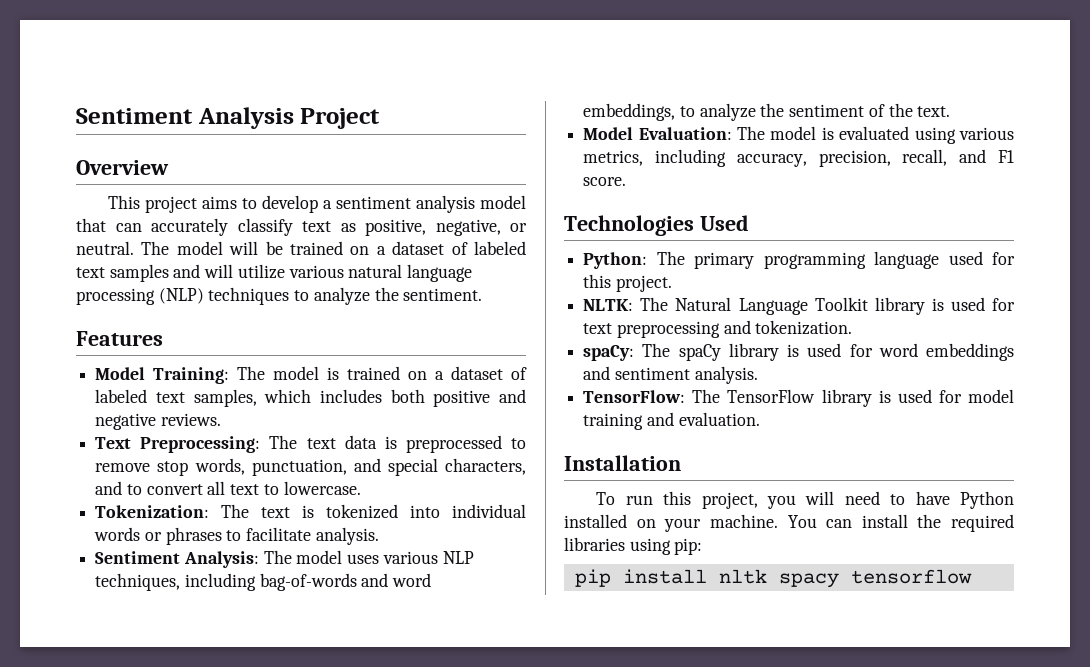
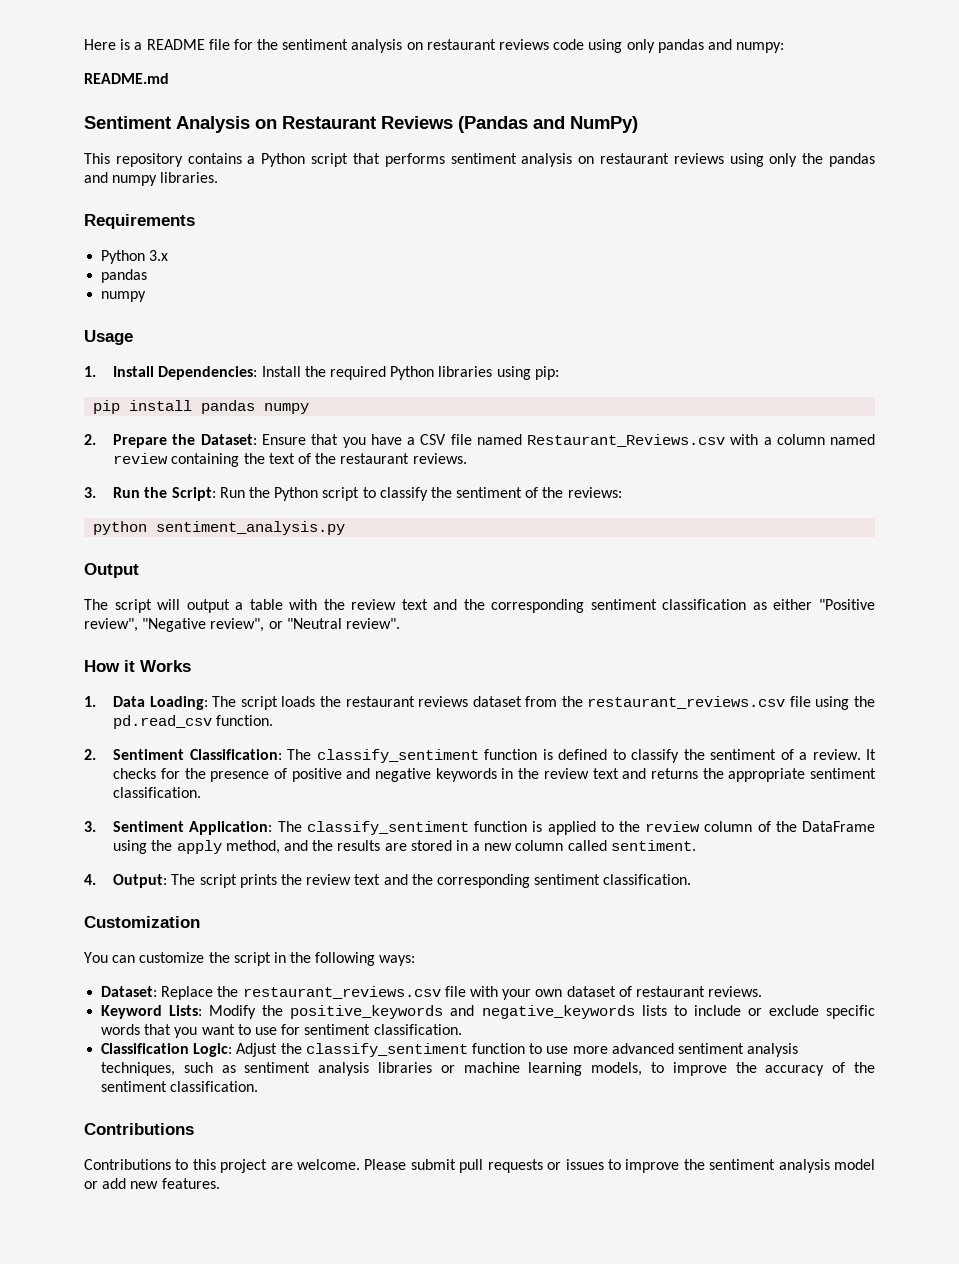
- Sentiment Analysis Project
- Overview
- This project aims to develop a sentiment analysis model that can accurately classify text as positive, negative, or neutral. The model will be trained on a dataset of labeled text samples and will utilize various natural language processing (NLP) techniques to analyze the sentiment.
- Features
- Model Training: The model is trained on a dataset of labeled text samples, which includes both positive and negative reviews.
- Text Preprocessing: The text data is preprocessed to remove stop words, punctuation, and special characters, and to convert all text to lowercase.
- Tokenization: The text is tokenized into individual words or phrases to facilitate analysis.
- Sentiment Analysis: The model uses various NLP techniques, including bag-of-words and word embeddings, to analyze the sentiment of the text.
- Model Evaluation: The model is evaluated using various metrics, including accuracy, precision, recall, and F1 score.
- Technologies Used
- Python: The primary programming language used for this project.
- NLTK: The Natural Language Toolkit library is used for text preprocessing and tokenization.
- spaCy: The spaCy library is used for word embeddings and sentiment analysis.
- TensorFlow: The TensorFlow library is used for model training and evaluation.
- Installation
- To run this project, you will need to have Python installed on your machine. You can install the required libraries using pip:
+ Here is a README file for the sentiment analysis on restaurant reviews code using only pandas and numpy:
+ README.md
+ Sentiment Analysis on Restaurant Reviews (Pandas and NumPy)
+ This repository contains a Python script that performs sentiment analysis on restaurant reviews using only the pandas and numpy libraries.
+ Requirements
+ Python 3.x
+ pandas
+ numpy
+ Usage
+ 1. Install Dependencies: Install the required Python libraries using pip:
- pip install nltk spacy tensorflow
+ pip install pandas numpy
+ 2. Prepare the Dataset: Ensure that you have a CSV file named Restaurant_Reviews.csv with a column named review containing the text of the restaurant reviews.
+ 3. Run the Script: Run the Python script to classify the sentiment of the reviews:
+ python sentiment_analysis.py
+ Output
+ The script will output a table with the review text and the corresponding sentiment classification as either "Positive review", "Negative review", or "Neutral review".
+ How it Works
+ 1. Data Loading: The script loads the restaurant reviews dataset from the restaurant_reviews.csv file using the pd.read_csv function.
+ 2. Sentiment Classification: The classify_sentiment function is defined to classify the sentiment of a review. It checks for the presence of positive and negative keywords in the review text and returns the appropriate sentiment classification.
+ 3. Sentiment Application: The classify_sentiment function is applied to the review column of the DataFrame using the apply method, and the results are stored in a new column called sentiment.
+ 4. Output: The script prints the review text and the corresponding sentiment classification.
+ Customization
+ You can customize the script in the following ways:
+ Dataset: Replace the restaurant_reviews.csv file with your own dataset of restaurant reviews.
+ Keyword Lists: Modify the positive_keywords and negative_keywords lists to include or exclude specific words that you want to use for sentiment classification.
+ Classification Logic: Adjust the classify_sentiment function to use more advanced sentiment analysis techniques, such as sentiment analysis libraries or machine learning models, to improve the accuracy of the sentiment classification.
+ Contributions
+ Contributions to this project are welcome. Please submit pull requests or issues to improve the sentiment analysis model or add new features.

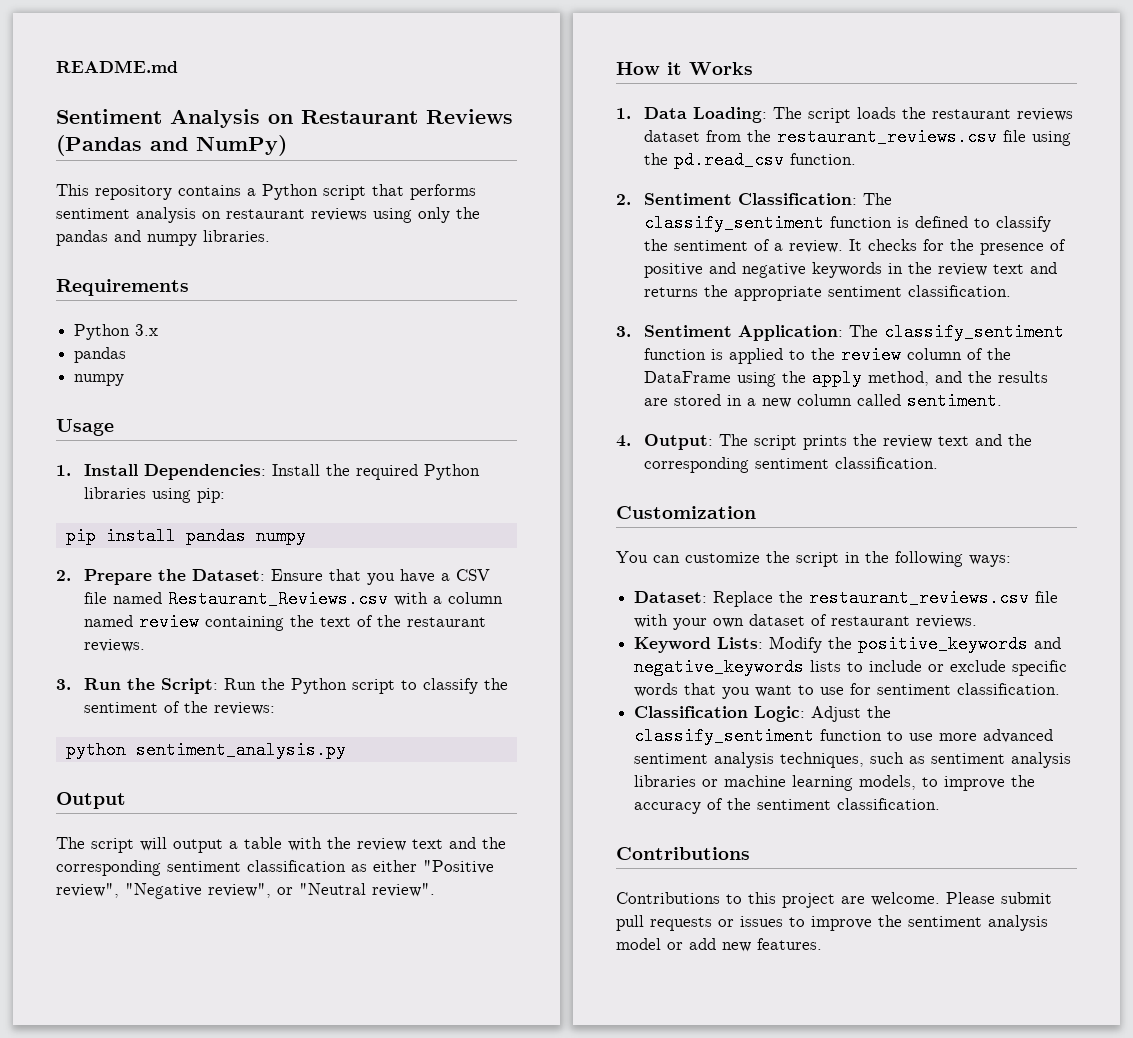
- Here is a README file for the sentiment analysis on restaurant reviews code using only pandas and numpy:

